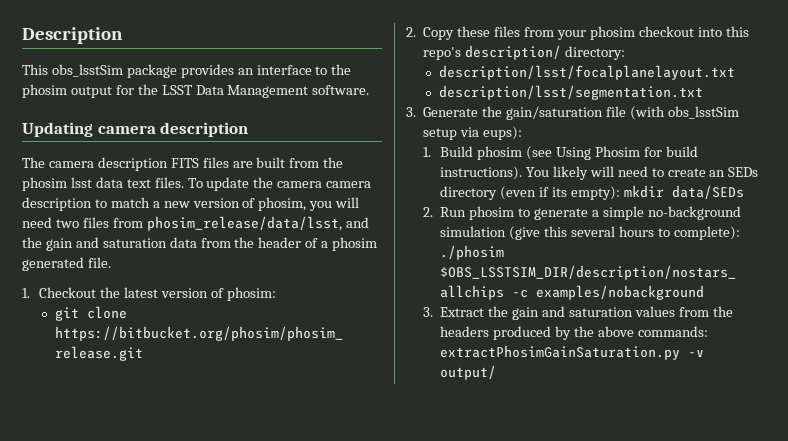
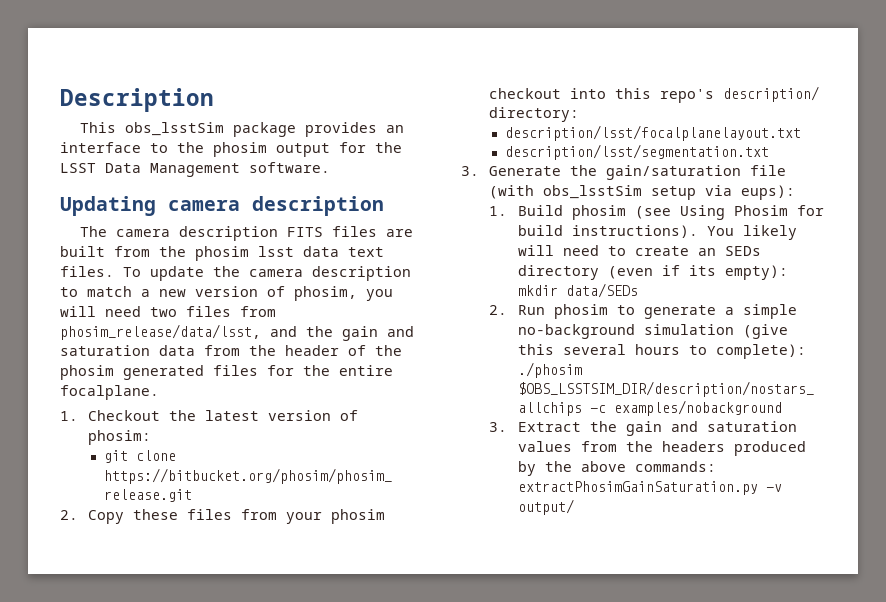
- To update the camera camera description to match a new version of phosim, you will need two files from phosim_release/data/lsst, and the gain and saturation data from the header of a phosim generated file.
+ To update the camera description to match a new version of phosim, you will need two files from phosim_release/data/lsst, and the gain and saturation data from the header of the phosim generated files for the entire focalplane.

